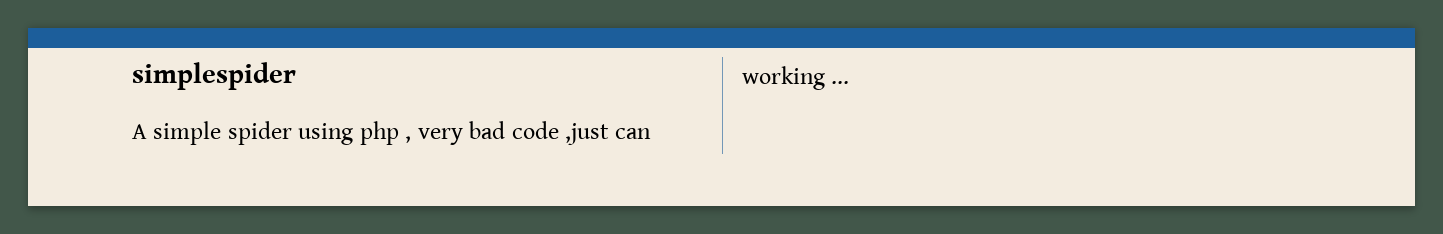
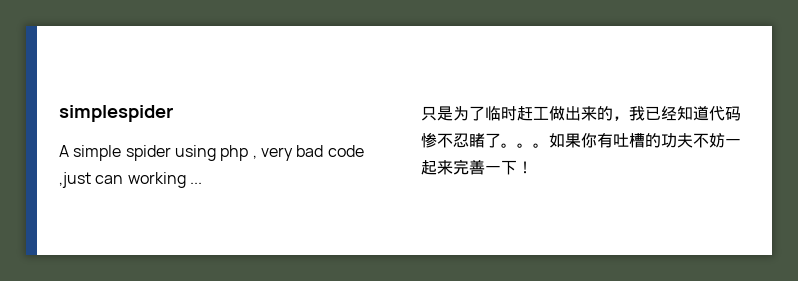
+ 只是为了临时赶工做出来的，我已经知道代码惨不忍睹了。。。如果你有吐槽的功夫不妨一起来完善一下！

